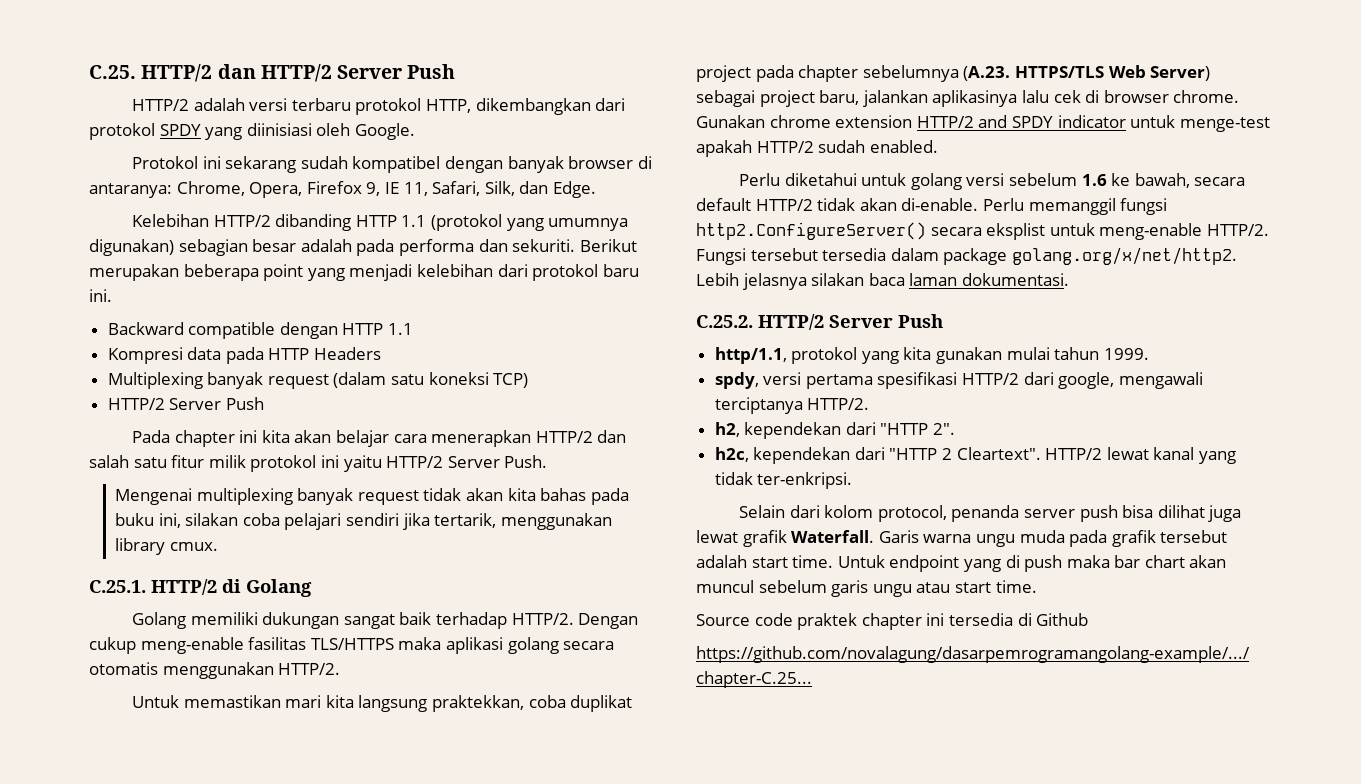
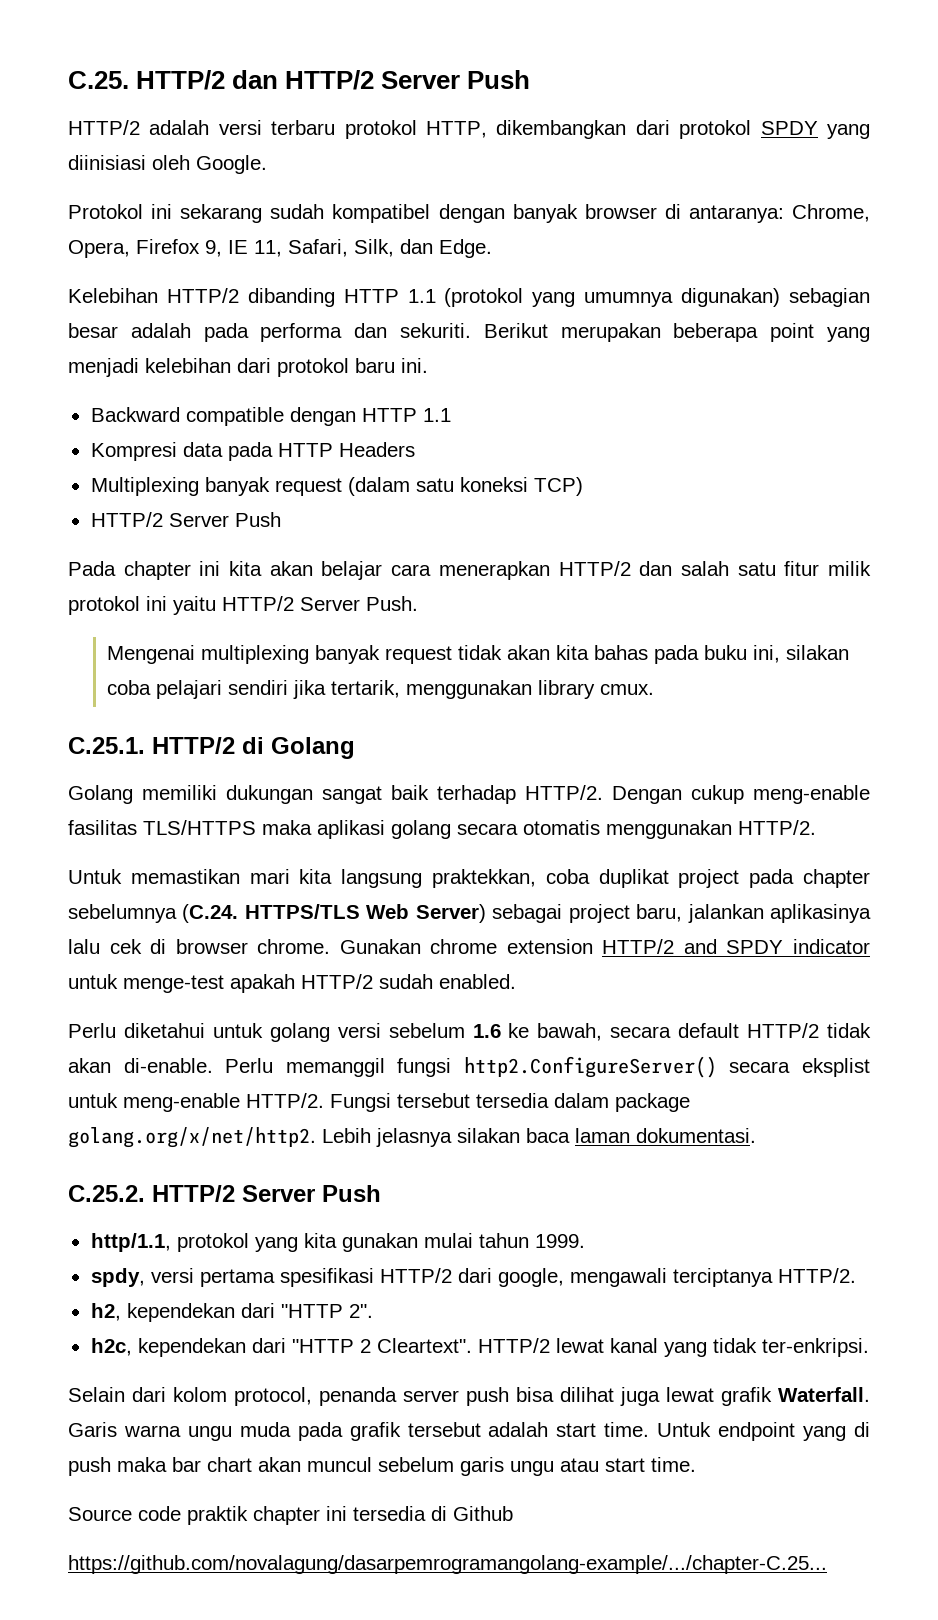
- Untuk memastikan mari kita langsung praktekkan, coba duplikat project pada chapter sebelumnya (A.23. HTTPS/TLS Web Server) sebagai project baru, jalankan aplikasinya lalu cek di browser chrome.
+ Untuk memastikan mari kita langsung praktekkan, coba duplikat project pada chapter sebelumnya (C.24. HTTPS/TLS Web Server) sebagai project baru, jalankan aplikasinya lalu cek di browser chrome.
- Source code praktek chapter ini tersedia di Github
+ Source code praktik chapter ini tersedia di Github

